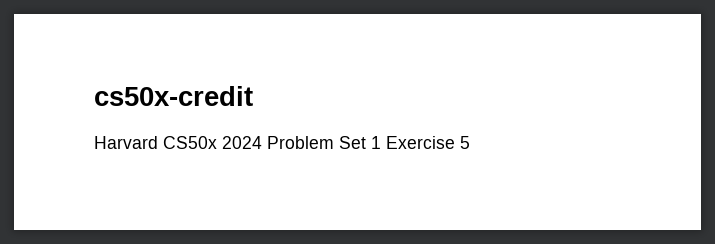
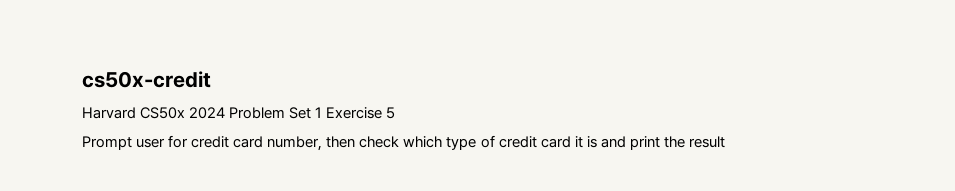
+ Prompt user for credit card number, then check which type of credit card it is and print the result

